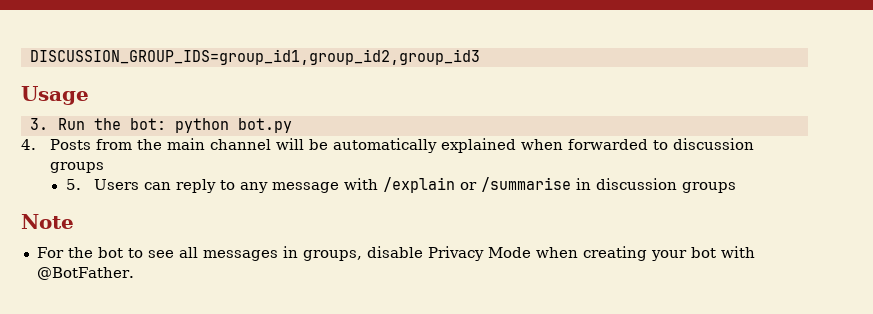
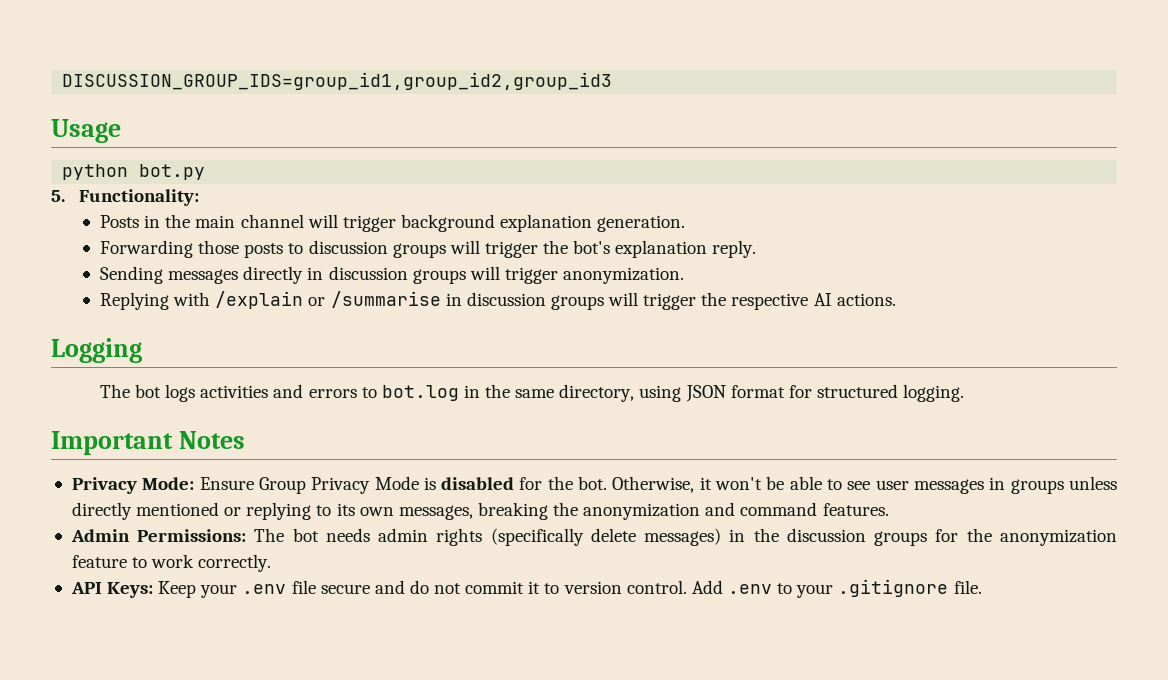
- 3. Run the bot: python bot.py
- 4. Posts from the main channel will be automatically explained when forwarded to discussion groups
- 5. Users can reply to any message with /explain or /summarise in discussion groups
- Note
- For the bot to see all messages in groups, disable Privacy Mode when creating your bot with @BotFather.
+ python bot.py
+ 5. Functionality:
+ Posts in the main channel will trigger background explanation generation.
+ Forwarding those posts to discussion groups will trigger the bot's explanation reply.
+ Sending messages directly in discussion groups will trigger anonymization.
+ Replying with /explain or /summarise in discussion groups will trigger the respective AI actions.
+ Logging
+ The bot logs activities and errors to bot.log in the same directory, using JSON format for structured logging.
+ Important Notes
+ Privacy Mode: Ensure Group Privacy Mode is disabled for the bot. Otherwise, it won't be able to see user messages in groups unless directly mentioned or replying to its own messages, breaking the anonymization and command features.
+ Admin Permissions: The bot needs admin rights (specifically delete messages) in the discussion groups for the anonymization feature to work correctly.
+ API Keys: Keep your .env file secure and do not commit it to version control. Add .env to your .gitignore file.

